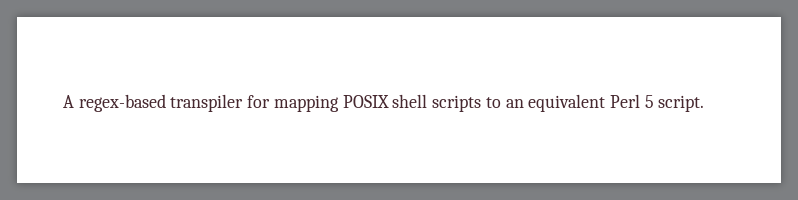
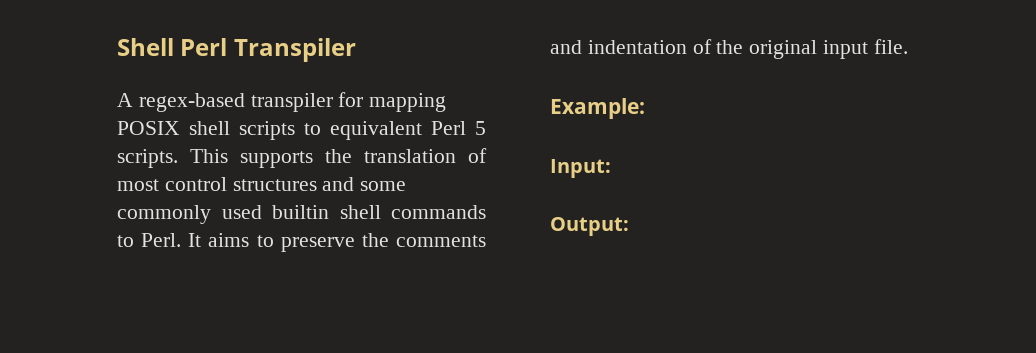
+ Shell Perl Transpiler
- A regex-based transpiler for mapping POSIX shell scripts to an equivalent Perl 5 script.
+ A regex-based transpiler for mapping POSIX shell scripts to equivalent Perl 5 scripts. This supports the translation of most control structures and some commonly used builtin shell commands to Perl. It aims to preserve the comments and indentation of the original input file.
+ Example:
+ Input:
+ Output:

